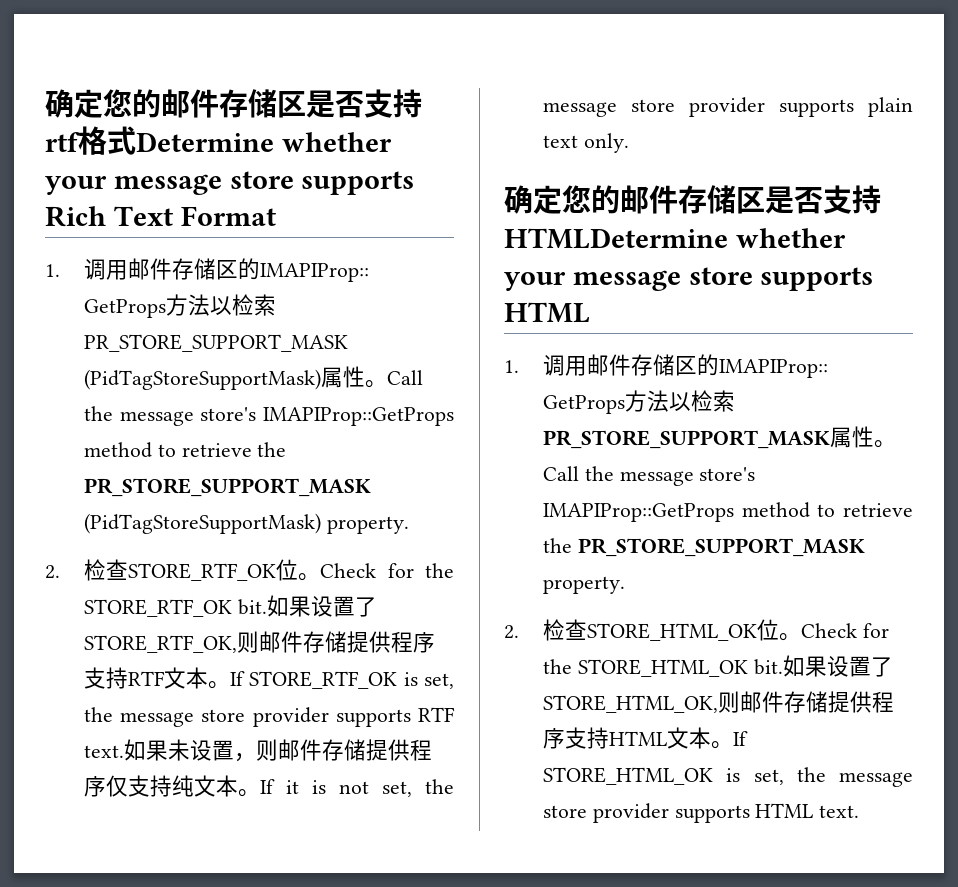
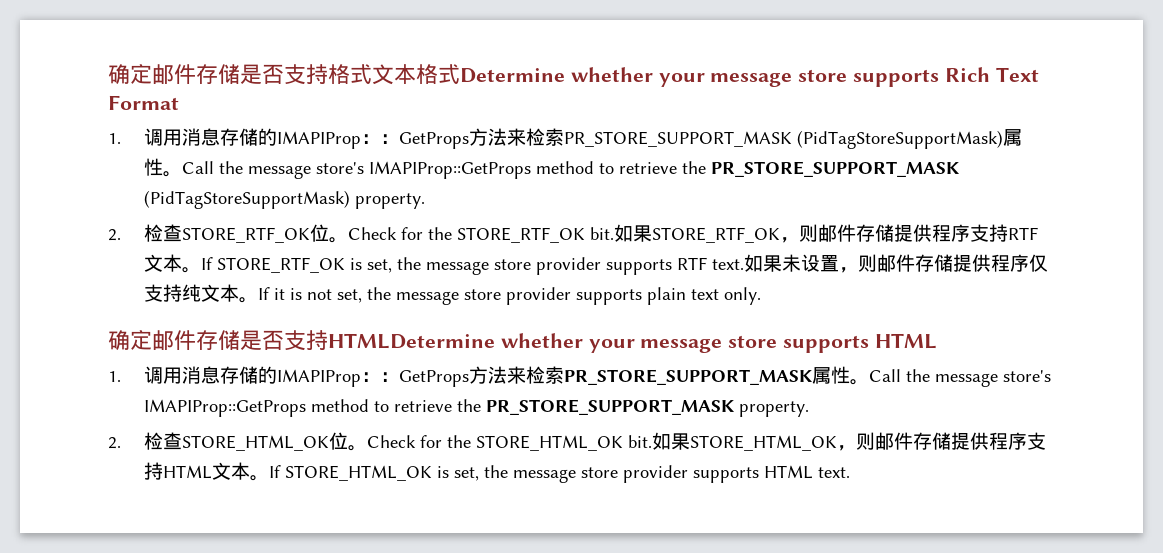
- 确定您的邮件存储区是否支持rtf格式Determine whether your message store supports Rich Text Format
+ 确定邮件存储是否支持格式文本格式Determine whether your message store supports Rich Text Format
- 1.调用邮件存储区的IMAPIProp:: GetProps方法以检索PR_STORE_SUPPORT_MASK (PidTagStoreSupportMask)属性。
+ 1.调用消息存储的IMAPIProp：：GetProps方法来检索PR_STORE_SUPPORT_MASK (PidTagStoreSupportMask)属性。
- 如果设置了STORE_RTF_OK,则邮件存储提供程序支持RTF文本。
+ 如果STORE_RTF_OK，则邮件存储提供程序支持RTF文本。
- 确定您的邮件存储区是否支持HTMLDetermine whether your message store supports HTML
+ 确定邮件存储是否支持HTMLDetermine whether your message store supports HTML
- 1.调用邮件存储区的IMAPIProp:: GetProps方法以检索PR_STORE_SUPPORT_MASK属性。
+ 1.调用消息存储的IMAPIProp：：GetProps方法来检索PR_STORE_SUPPORT_MASK属性。
- 如果设置了STORE_HTML_OK,则邮件存储提供程序支持HTML文本。
+ 如果STORE_HTML_OK，则邮件存储提供程序支持HTML文本。

